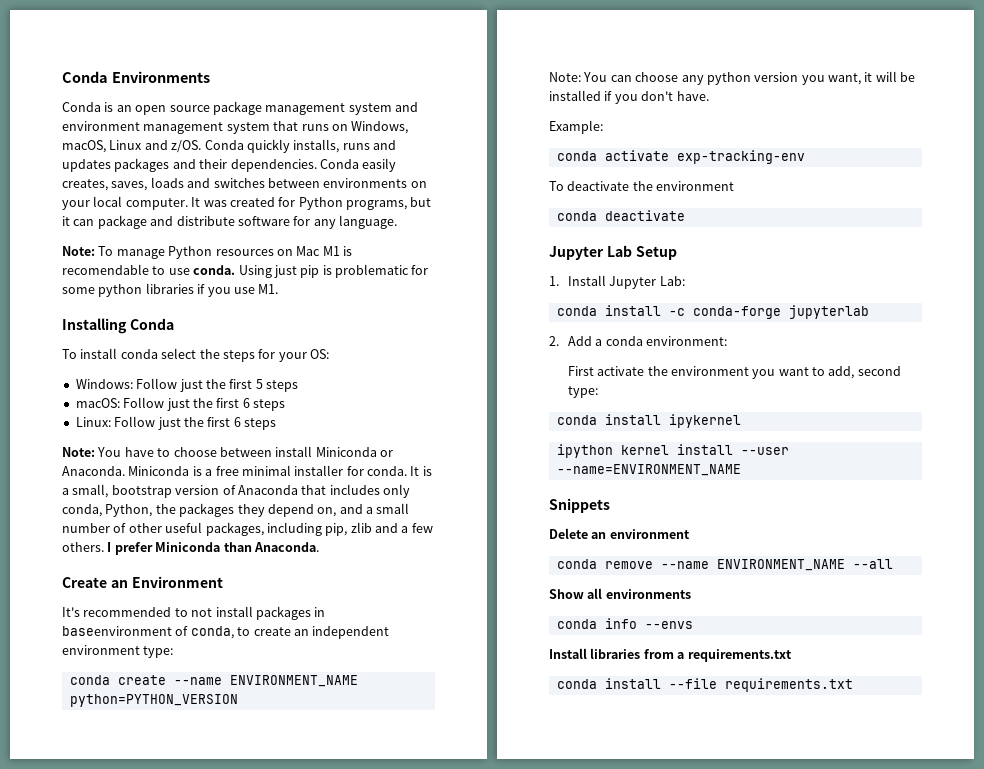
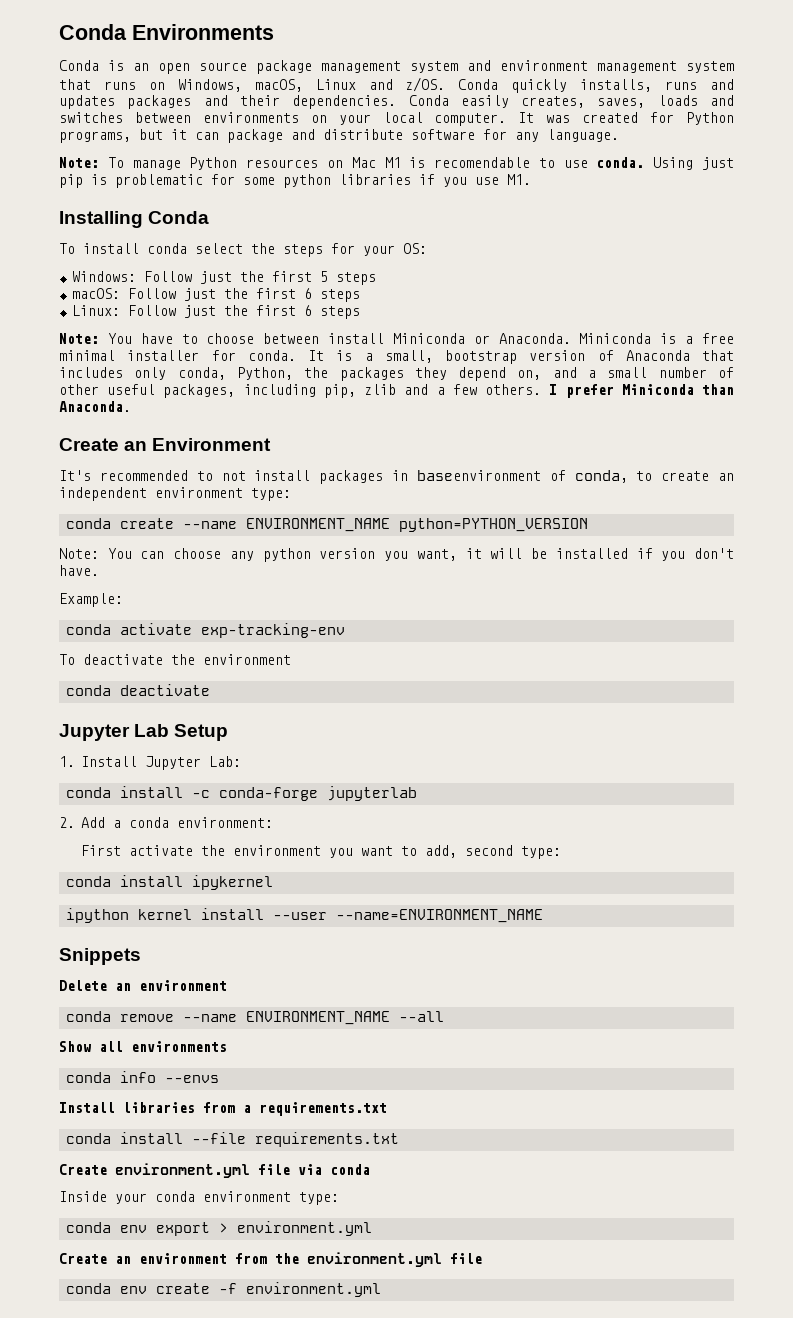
+ Create environment.yml file via conda
+ Inside your conda environment type:
+ conda env export > environment.yml
+ Create an environment from the environment.yml file
+ conda env create -f environment.yml

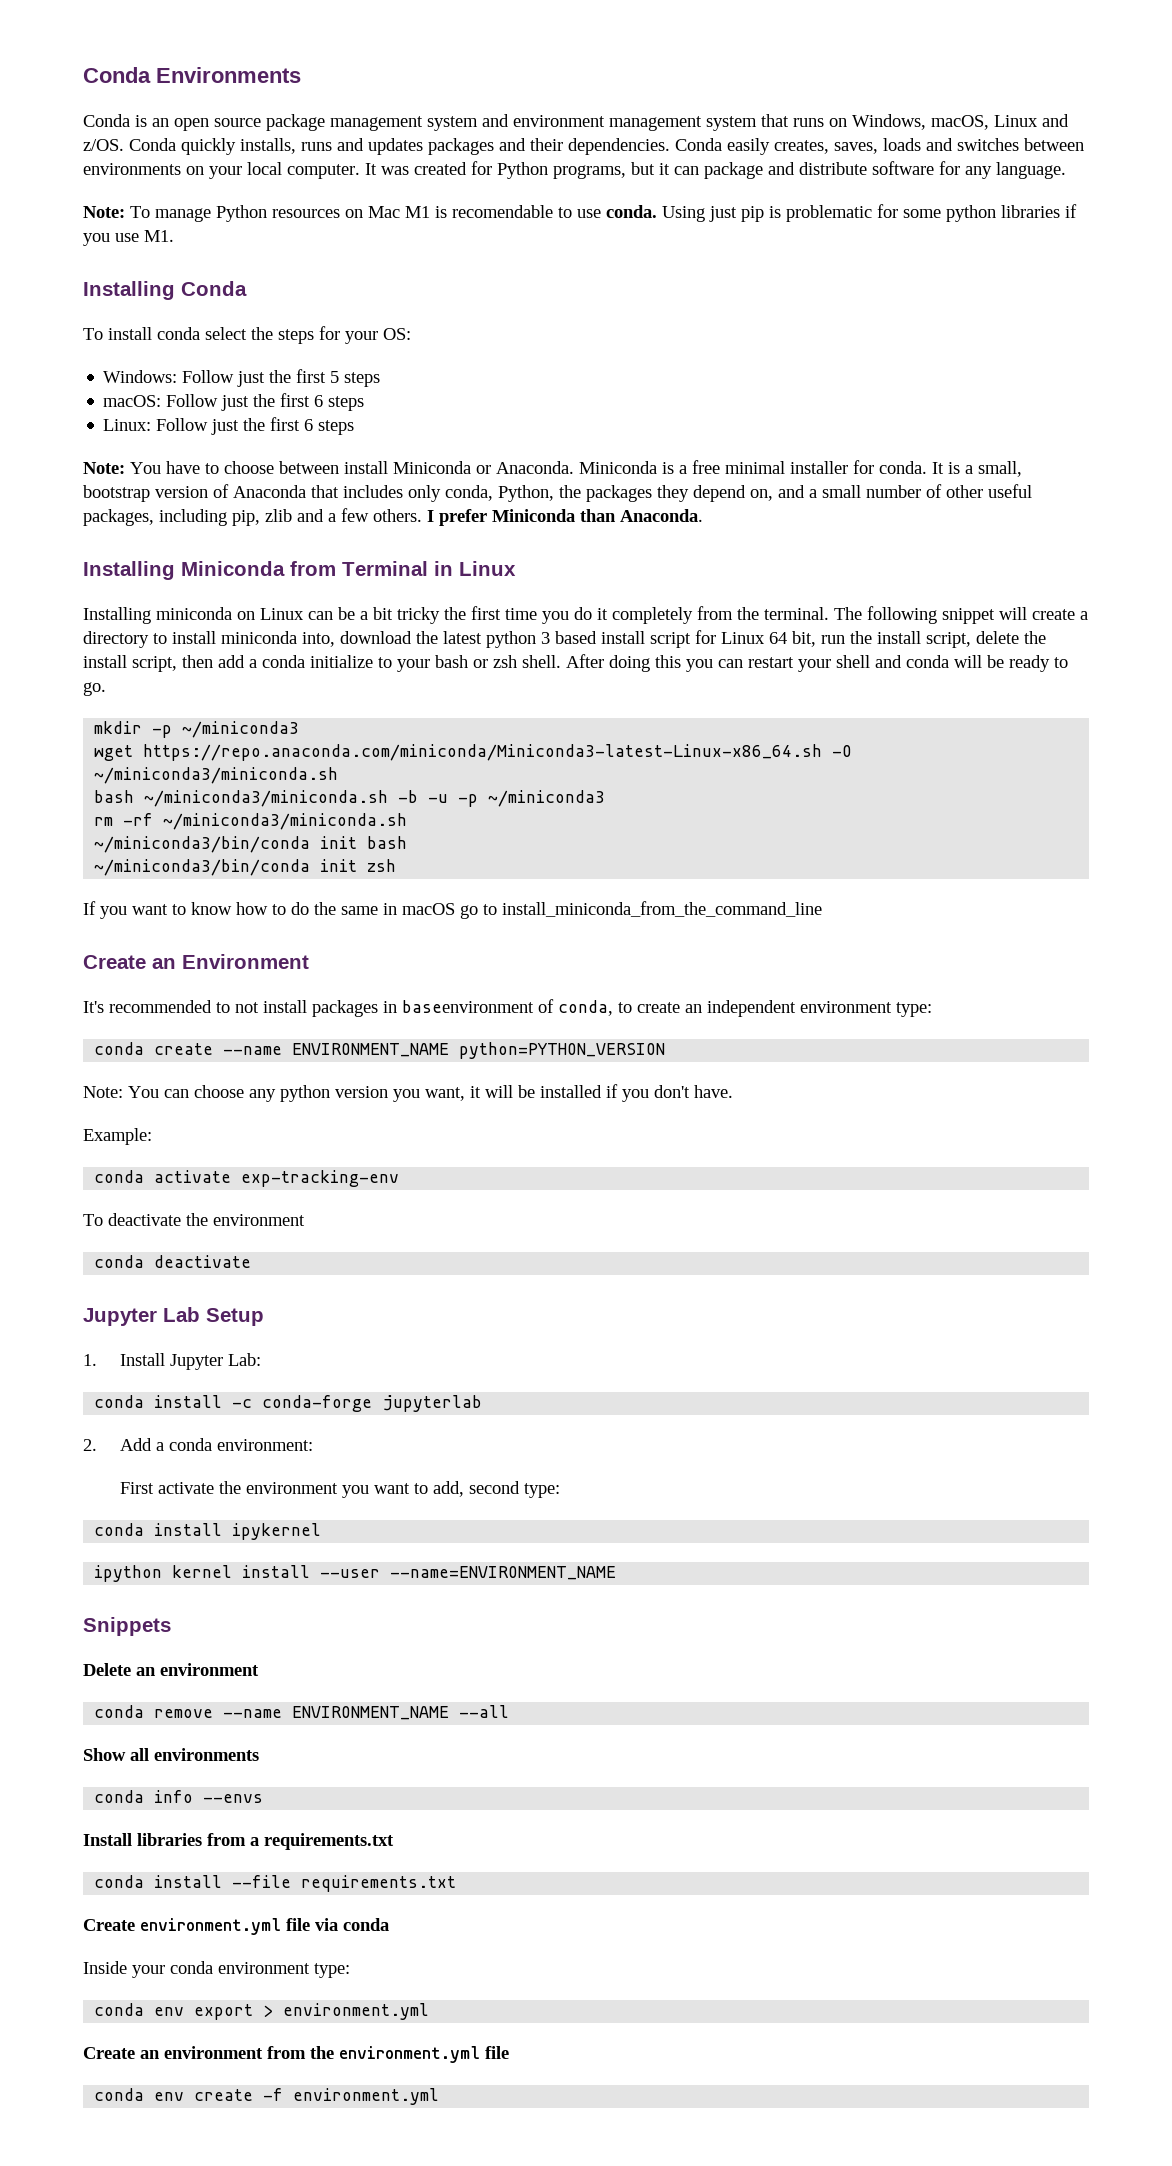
+ Installing Miniconda from Terminal in Linux
+ Installing miniconda on Linux can be a bit tricky the first time you do it completely from the terminal. The following snippet will create a directory to install miniconda into, download the latest python 3 based install script for Linux 64 bit, run the install script, delete the install script, then add a conda initialize to your bash or zsh shell. After doing this you can restart your shell and conda will be ready to go.
+ mkdir -p ~/miniconda3
+ wget https://repo.anaconda.com/miniconda/Miniconda3-latest-Linux-x86_64.sh -O ~/miniconda3/miniconda.sh
+ bash ~/miniconda3/miniconda.sh -b -u -p ~/miniconda3
+ rm -rf ~/miniconda3/miniconda.sh
+ ~/miniconda3/bin/conda init bash
+ ~/miniconda3/bin/conda init zsh
+ If you want to know how to do the same in macOS go to install_miniconda_from_the_command_line

